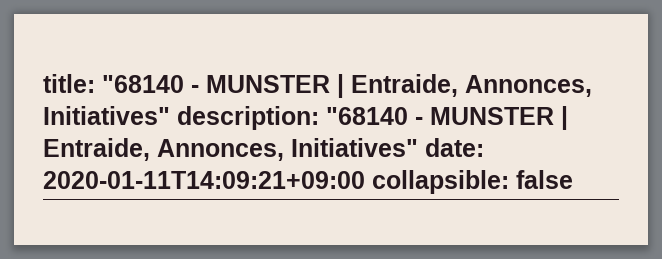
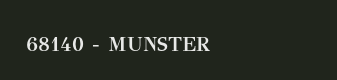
- title: "68140 - MUNSTER | Entraide, Annonces, Initiatives" description: "68140 - MUNSTER | Entraide, Annonces, Initiatives" date: 2020-01-11T14:09:21+09:00 collapsible: false
+ 68140 - MUNSTER

